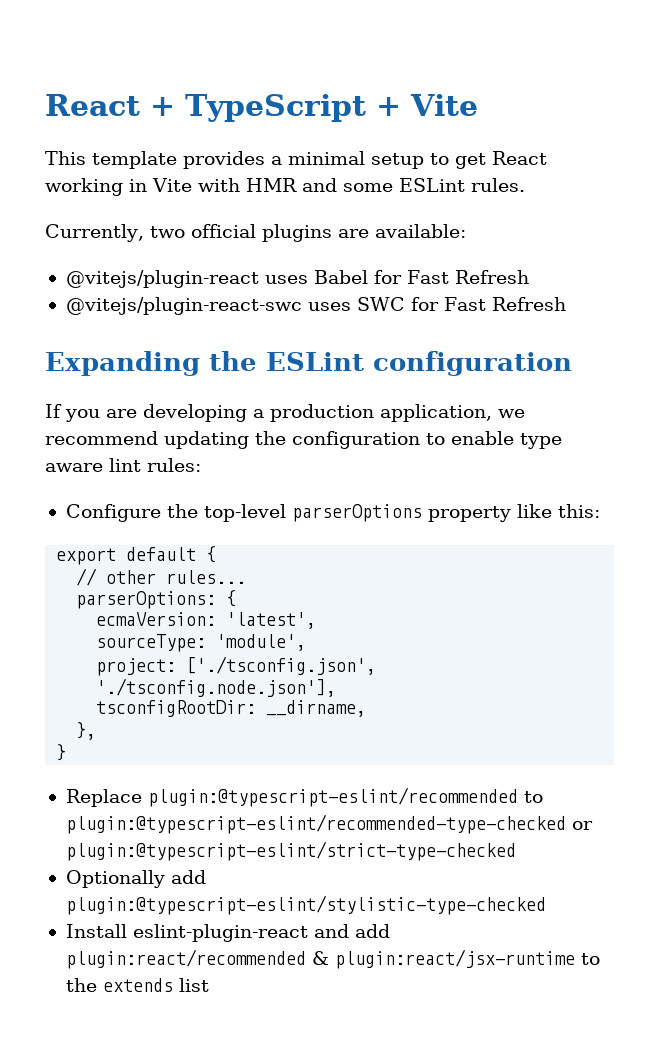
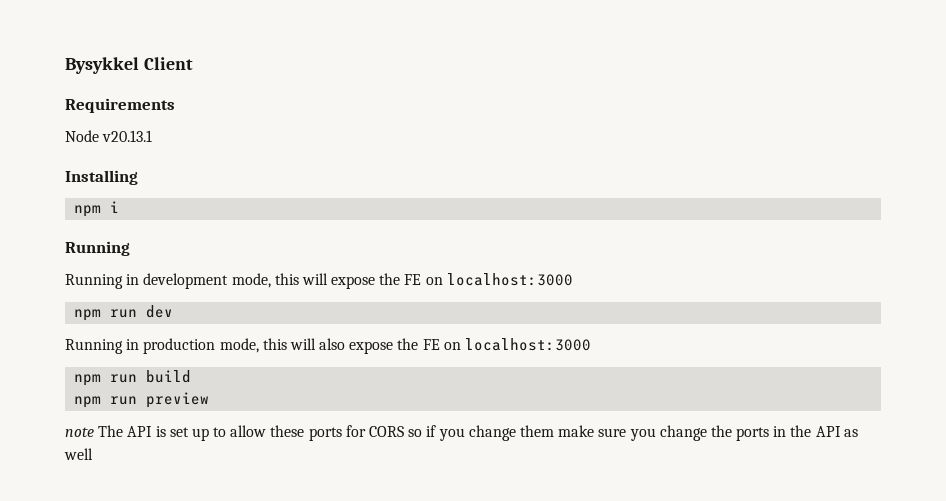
- React + TypeScript + Vite
- This template provides a minimal setup to get React working in Vite with HMR and some ESLint rules.
- Currently, two official plugins are available:
- @vitejs/plugin-react uses Babel for Fast Refresh
- @vitejs/plugin-react-swc uses SWC for Fast Refresh
- Expanding the ESLint configuration
- If you are developing a production application, we recommend updating the configuration to enable type aware lint rules:
- Configure the top-level parserOptions property like this:
- export default {
- // other rules...
- parserOptions: {
- ecmaVersion: 'latest',
- sourceType: 'module',
- project: ['./tsconfig.json', './tsconfig.node.json'],
- tsconfigRootDir: __dirname,
- },
- }
- Replace plugin:@typescript-eslint/recommended to plugin:@typescript-eslint/recommended-type-checked or plugin:@typescript-eslint/strict-type-checked
- Optionally add plugin:@typescript-eslint/stylistic-type-checked
- Install eslint-plugin-react and add plugin:react/recommended & plugin:react/jsx-runtime to the extends list
+ Bysykkel Client
+ Requirements
+ Node v20.13.1
+ Installing
+ npm i
+ Running
+ Running in development mode, this will expose the FE on localhost:3000
+ npm run dev
+ Running in production mode, this will also expose the FE on localhost:3000
+ npm run build
+ npm run preview
+ note The API is set up to allow these ports for CORS so if you change them make sure you change the ports in the API as well

